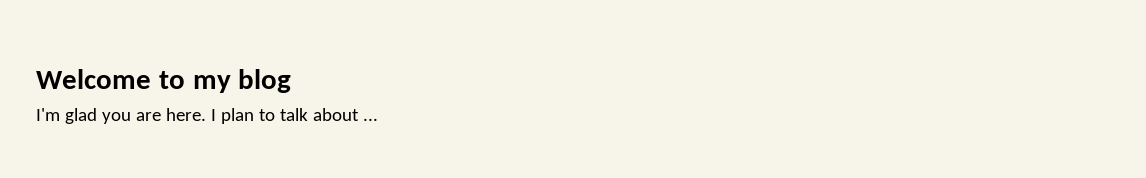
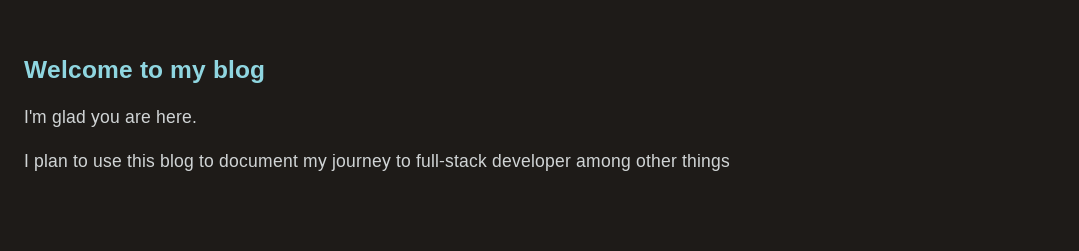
- I'm glad you are here. I plan to talk about ...
+ I'm glad you are here.
+ I plan to use this blog to document my journey to full-stack developer among other things

